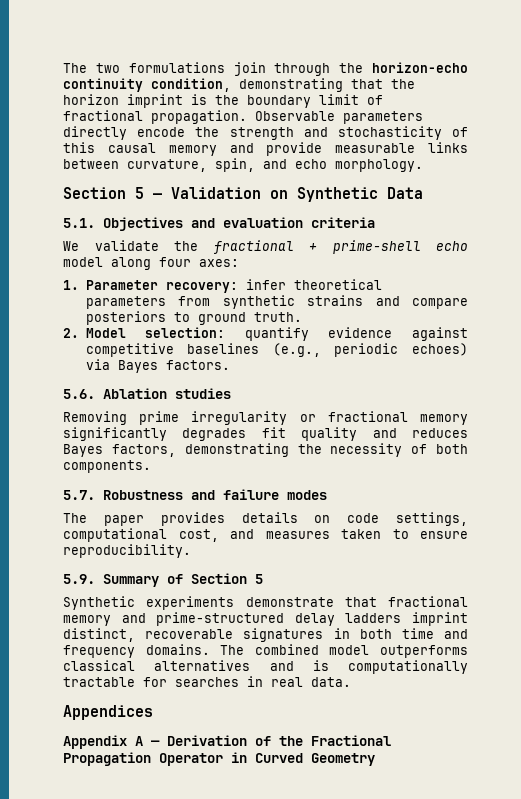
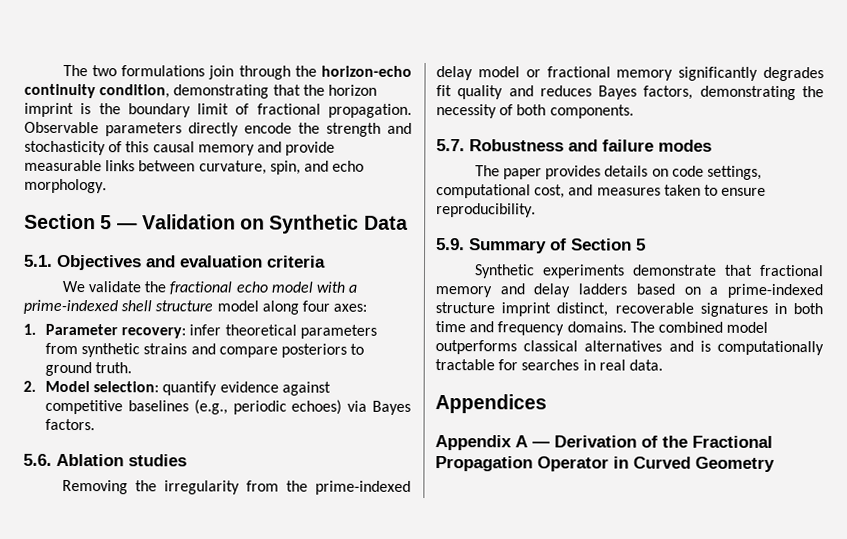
- We validate the fractional + prime-shell echo model along four axes:
+ We validate the fractional echo model with a prime-indexed shell structure model along four axes:
- Removing prime irregularity or fractional memory significantly degrades fit quality and reduces Bayes factors, demonstrating the necessity of both components.
+ Removing the irregularity from the prime-indexed delay model or fractional memory significantly degrades fit quality and reduces Bayes factors, demonstrating the necessity of both components.
- Synthetic experiments demonstrate that fractional memory and prime-structured delay ladders imprint distinct, recoverable signatures in both time and frequency domains.
+ Synthetic experiments demonstrate that fractional memory and delay ladders based on a prime-indexed structure imprint distinct, recoverable signatures in both time and frequency domains.

